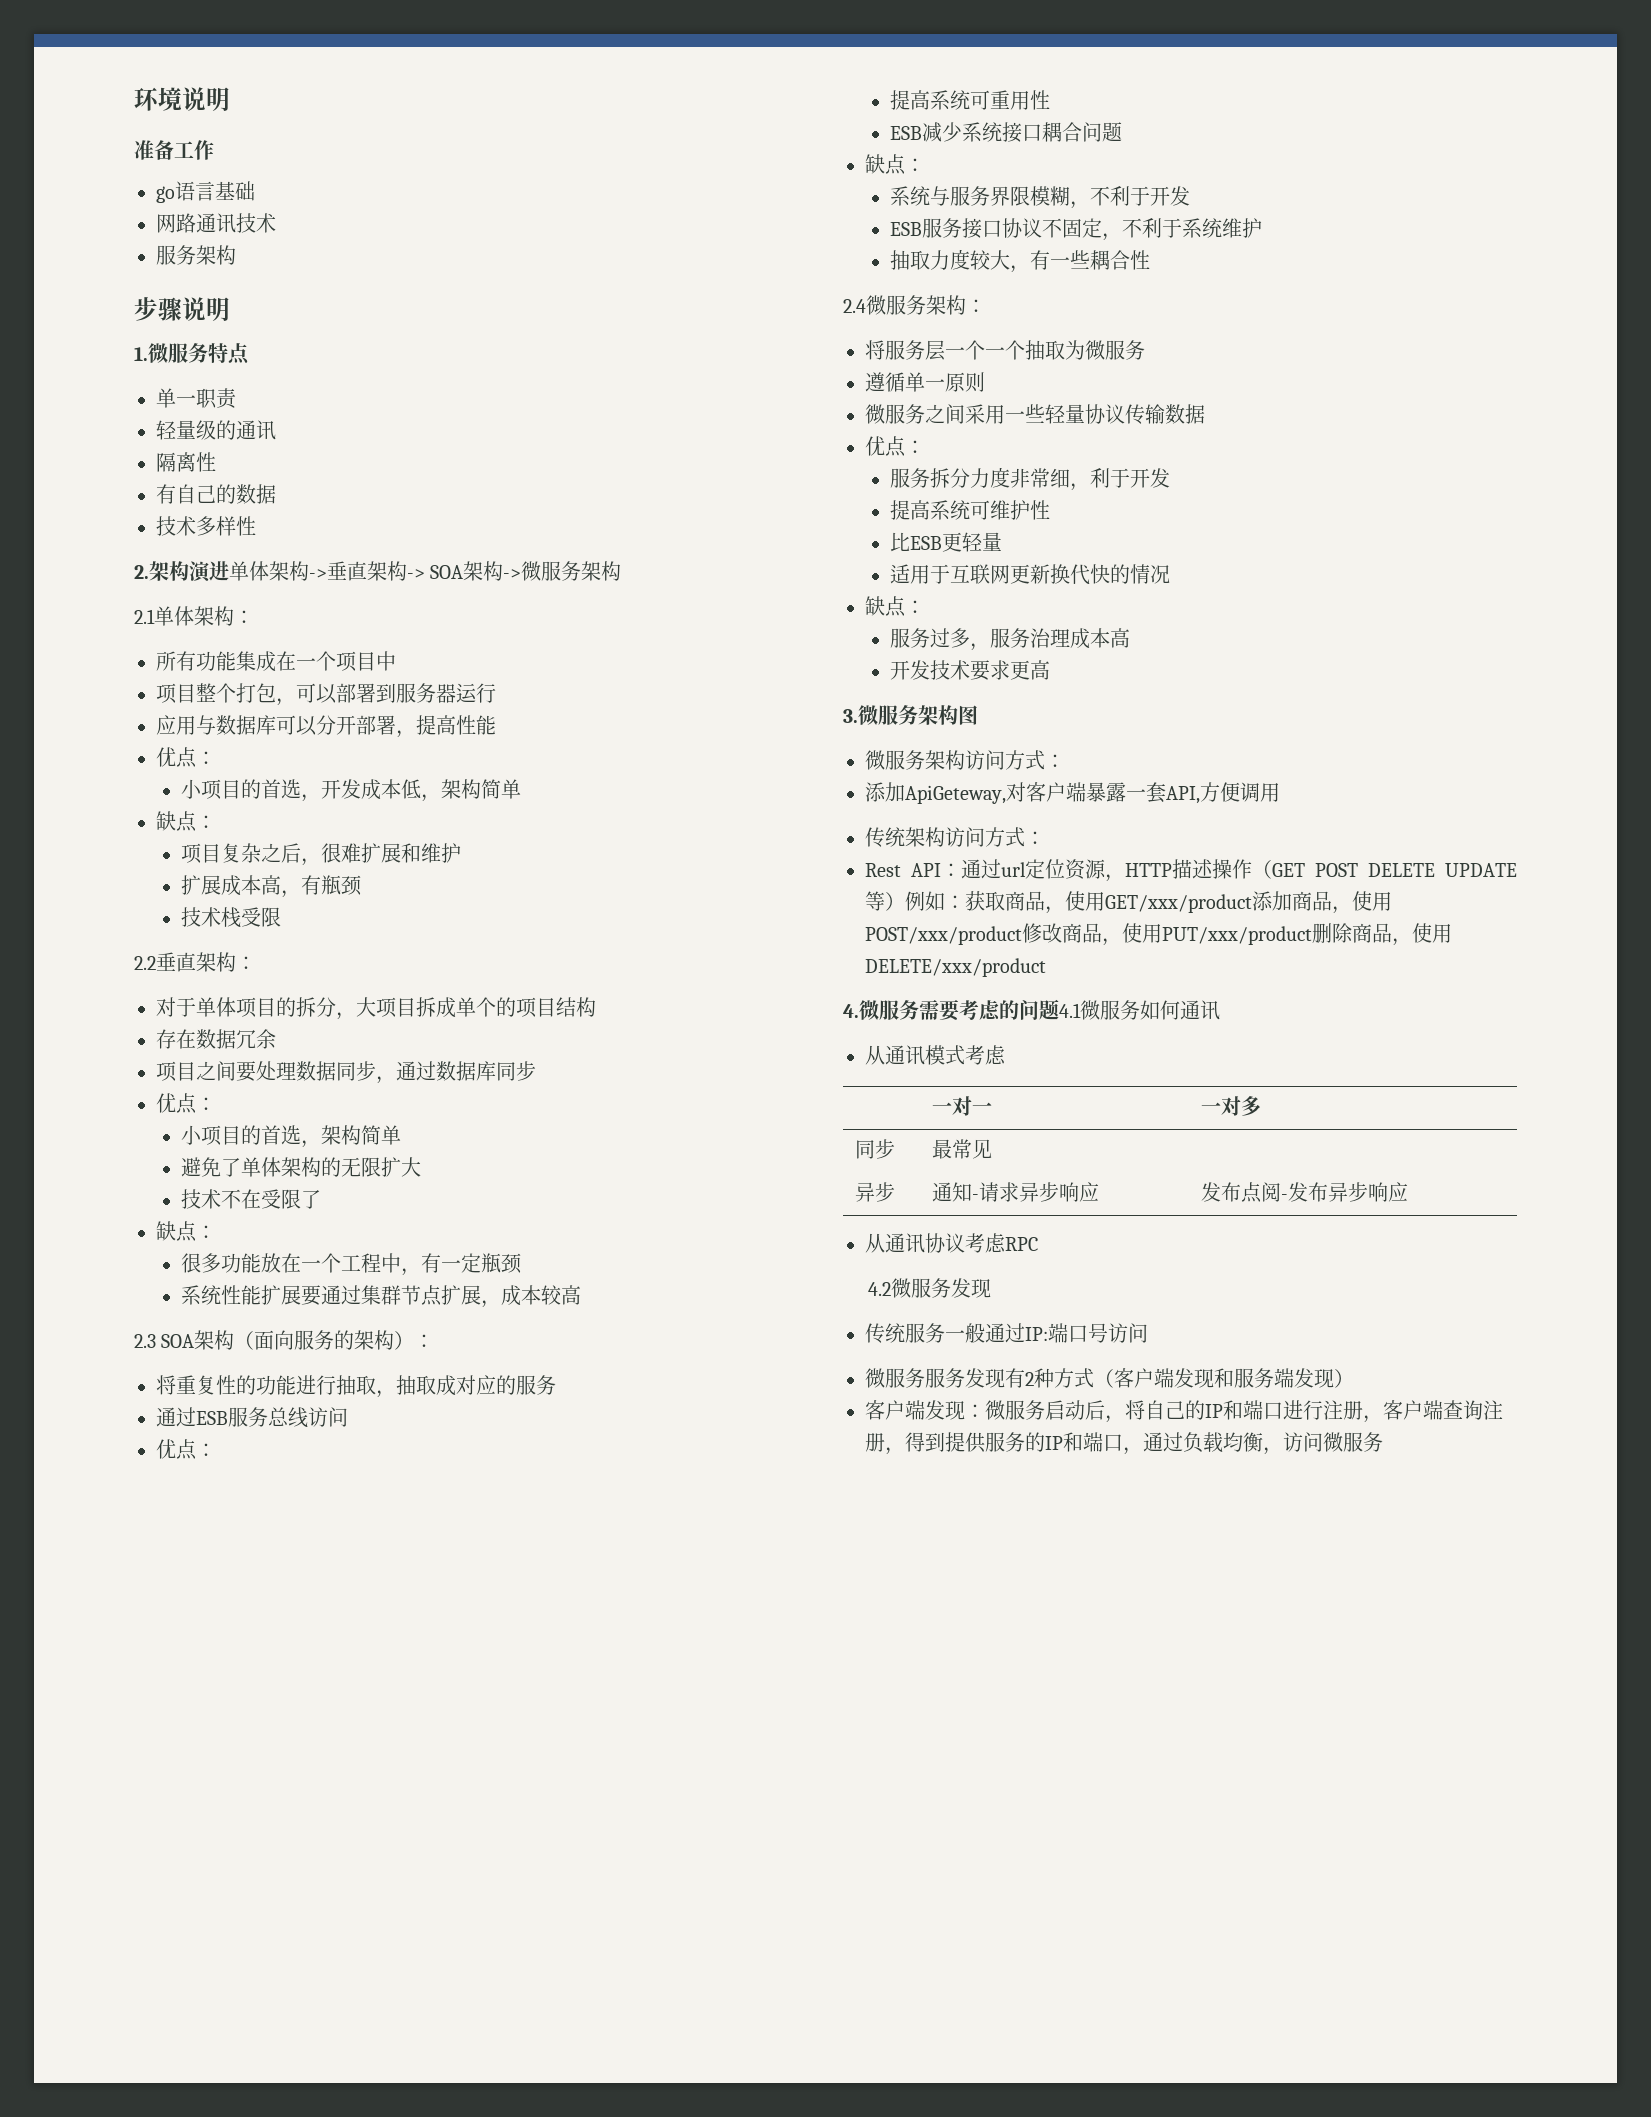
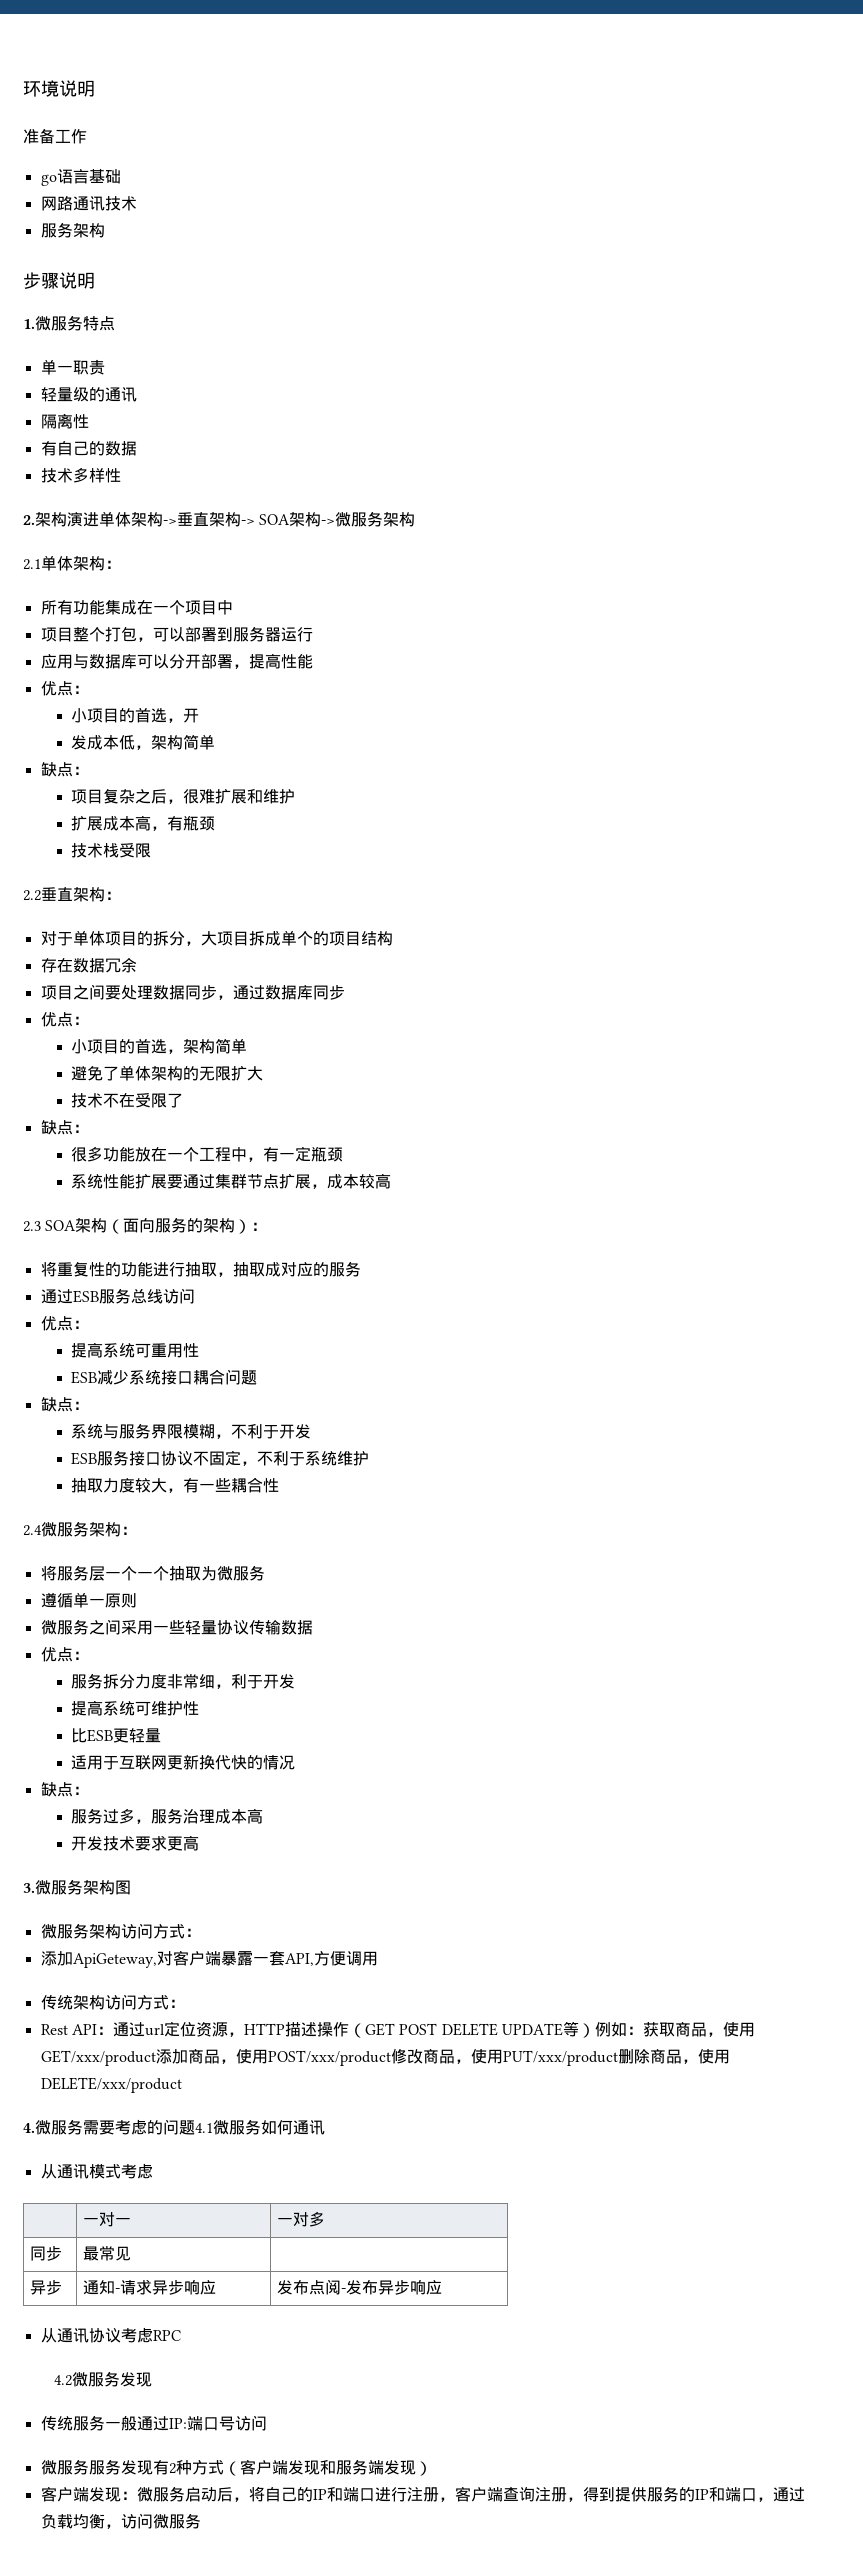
- 小项目的首选，开发成本低，架构简单
+ 小项目的首选，开
+ 发成本低，架构简单

